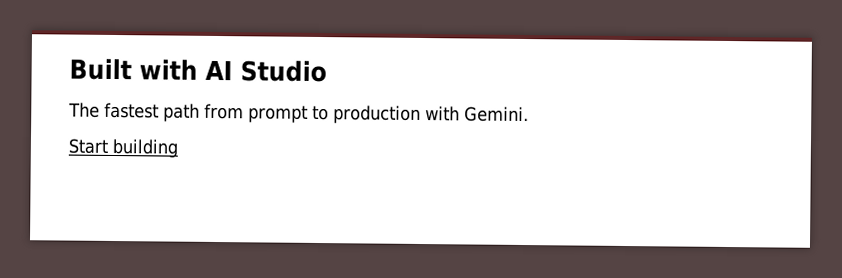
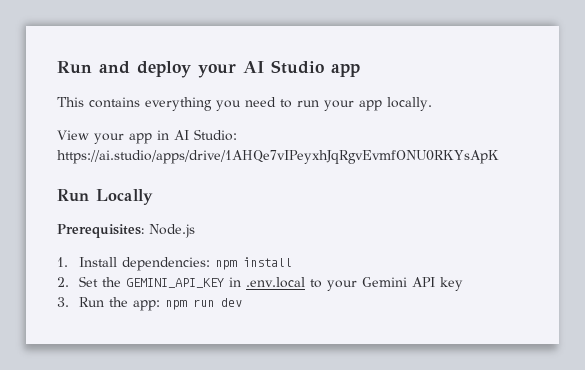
- Built with AI Studio
- The fastest path from prompt to production with Gemini.
- Start building
+ Run and deploy your AI Studio app
+ This contains everything you need to run your app locally.
+ View your app in AI Studio: https://ai.studio/apps/drive/1AHQe7vIPeyxhJqRgvEvmfONU0RKYsApK
+ Run Locally
+ Prerequisites: Node.js
+ 1. Install dependencies: npm install
+ 2. Set the GEMINI_API_KEY in .env.local to your Gemini API key
+ 3. Run the app: npm run dev

